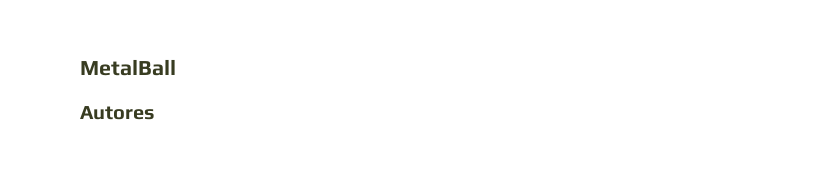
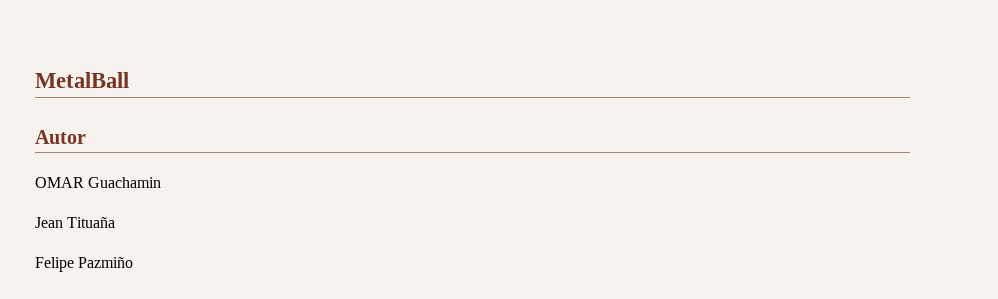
- Autores
+ Autor
+ OMAR Guachamin
+ Jean Tituaña
+ Felipe Pazmiño

